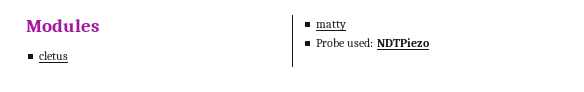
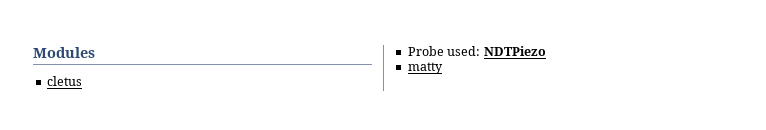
- matty
+ matty

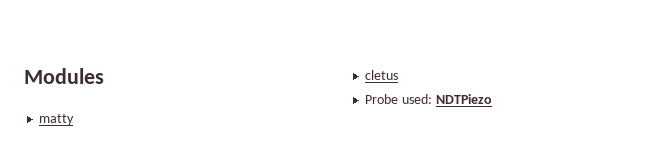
+ matty
- matty

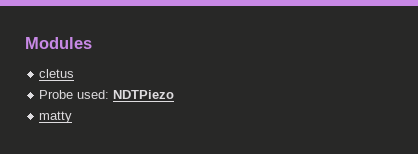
- matty
+ matty

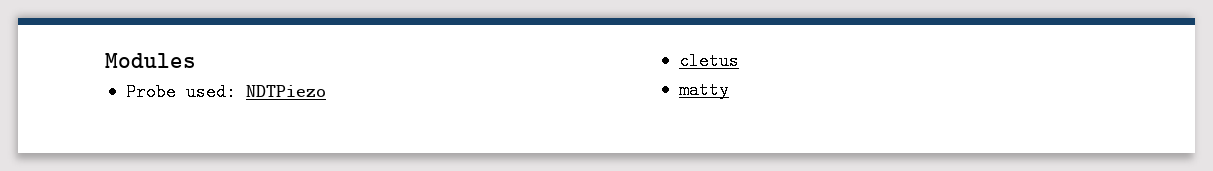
- cletus
+ cletus

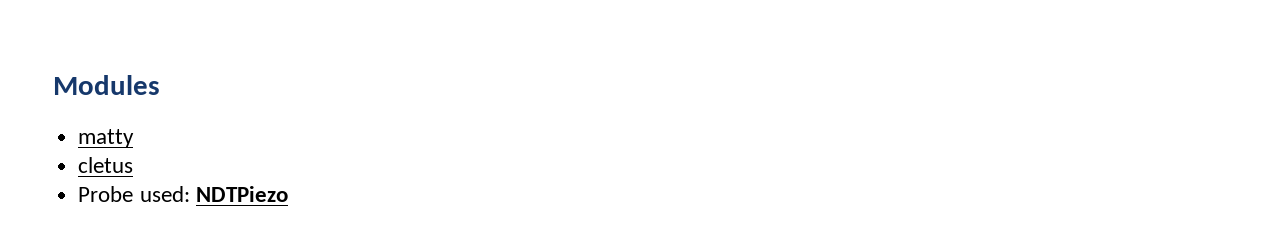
+ matty
+ cletus
- cletus
- matty

